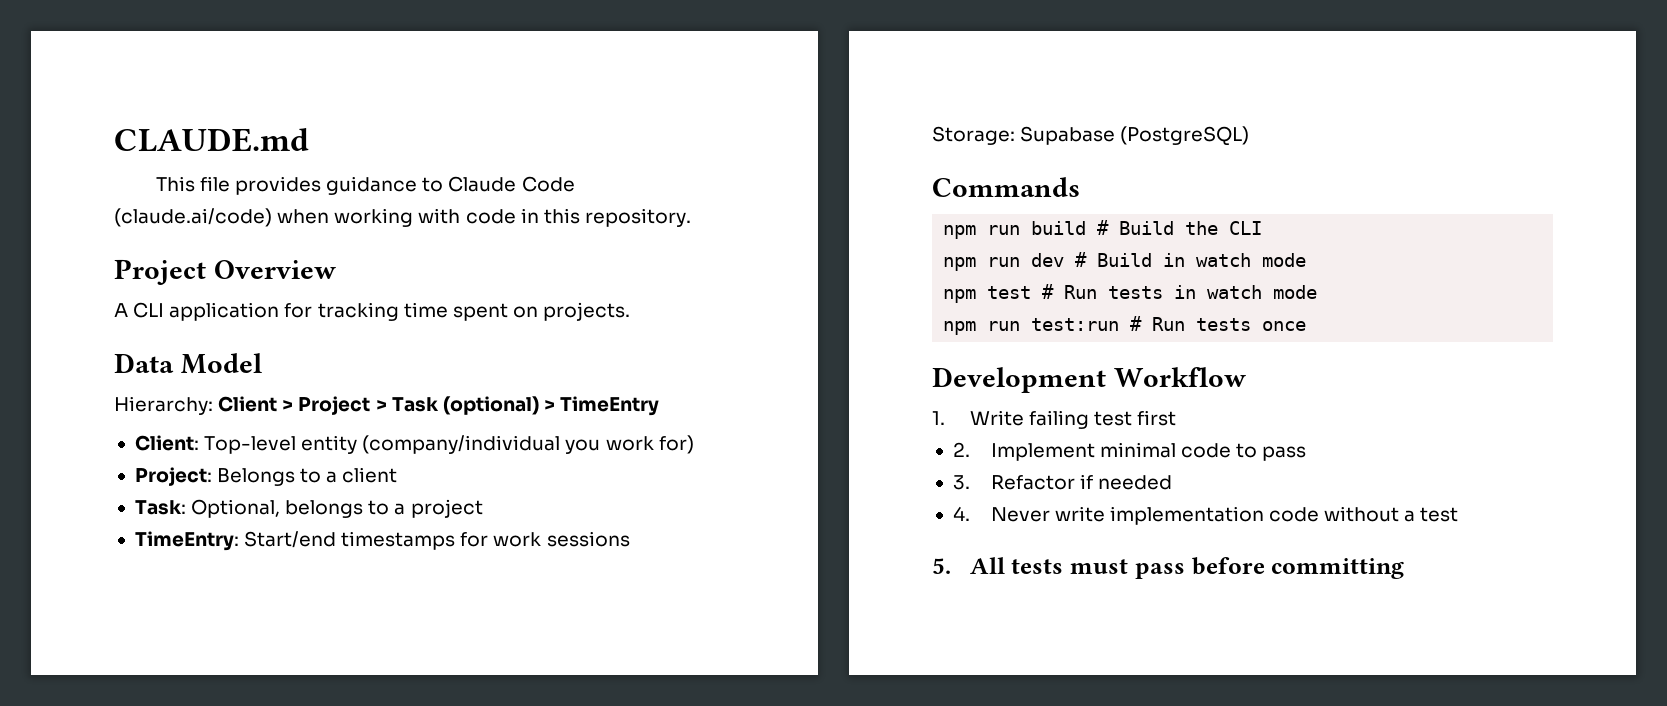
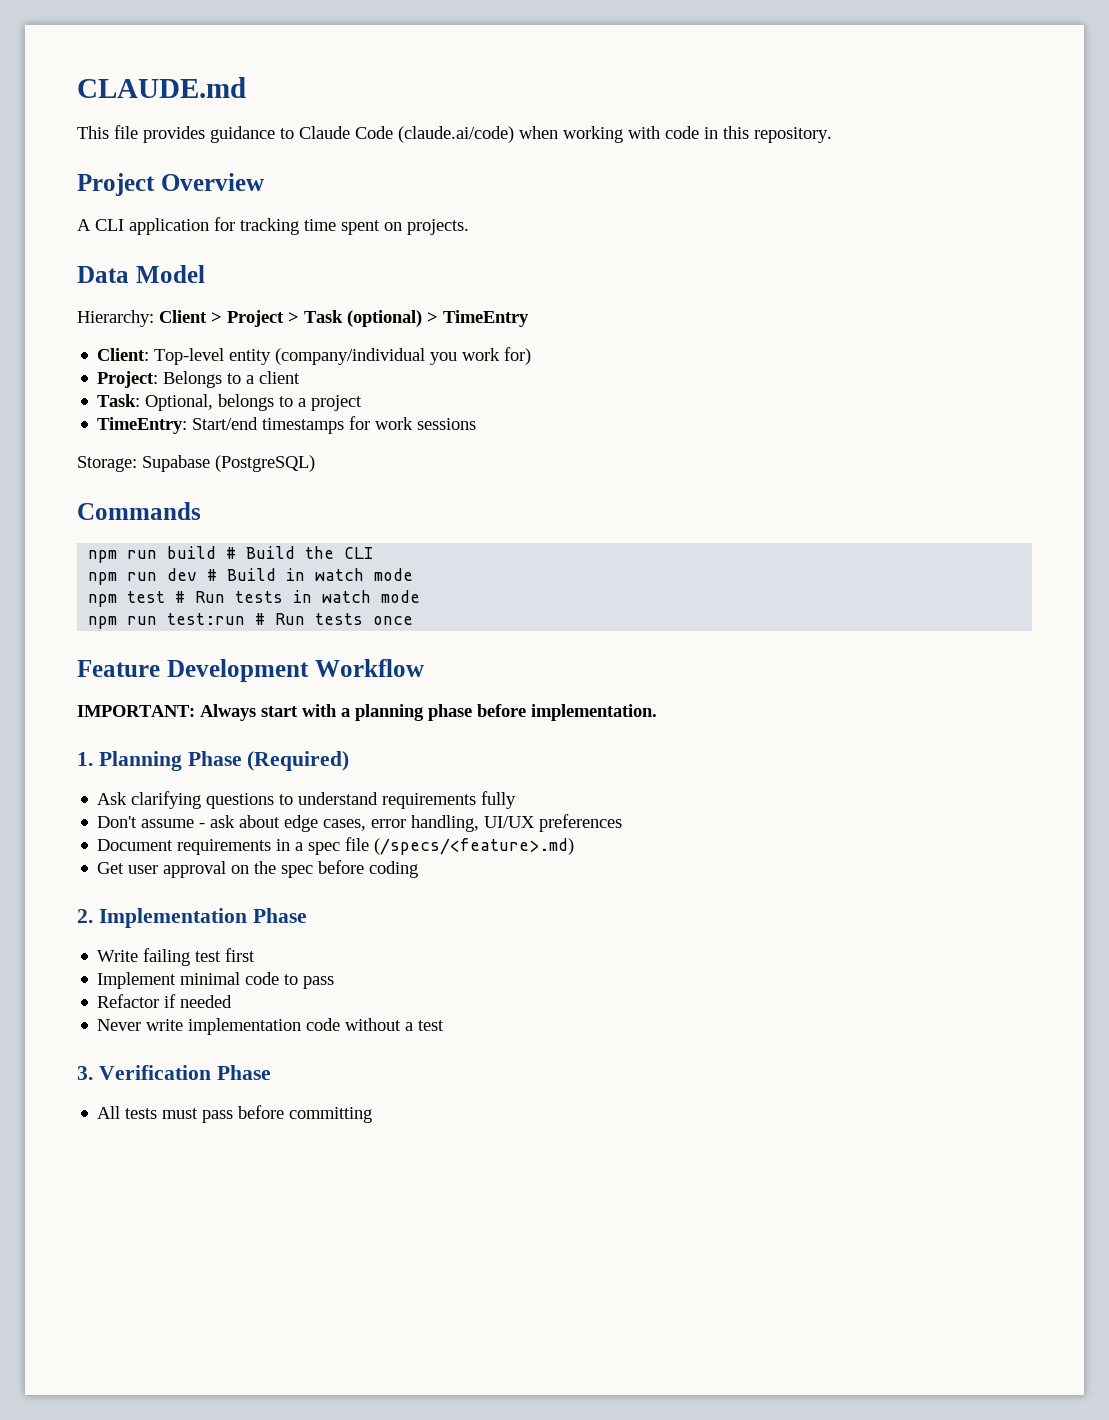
- Development Workflow
+ Feature Development Workflow
- 1. Write failing test first
+ IMPORTANT: Always start with a planning phase before implementation.
+ 1. Planning Phase (Required)
+ Ask clarifying questions to understand requirements fully
+ Don't assume - ask about edge cases, error handling, UI/UX preferences
+ Document requirements in a spec file (/specs/<feature>.md)
+ Get user approval on the spec before coding
+ 2. Implementation Phase
+ Write failing test first
- 2. Implement minimal code to pass
+ Implement minimal code to pass
- 3. Refactor if needed
+ Refactor if needed
- 4. Never write implementation code without a test
+ Never write implementation code without a test
- 5. All tests must pass before committing
+ 3. Verification Phase
+ All tests must pass before committing

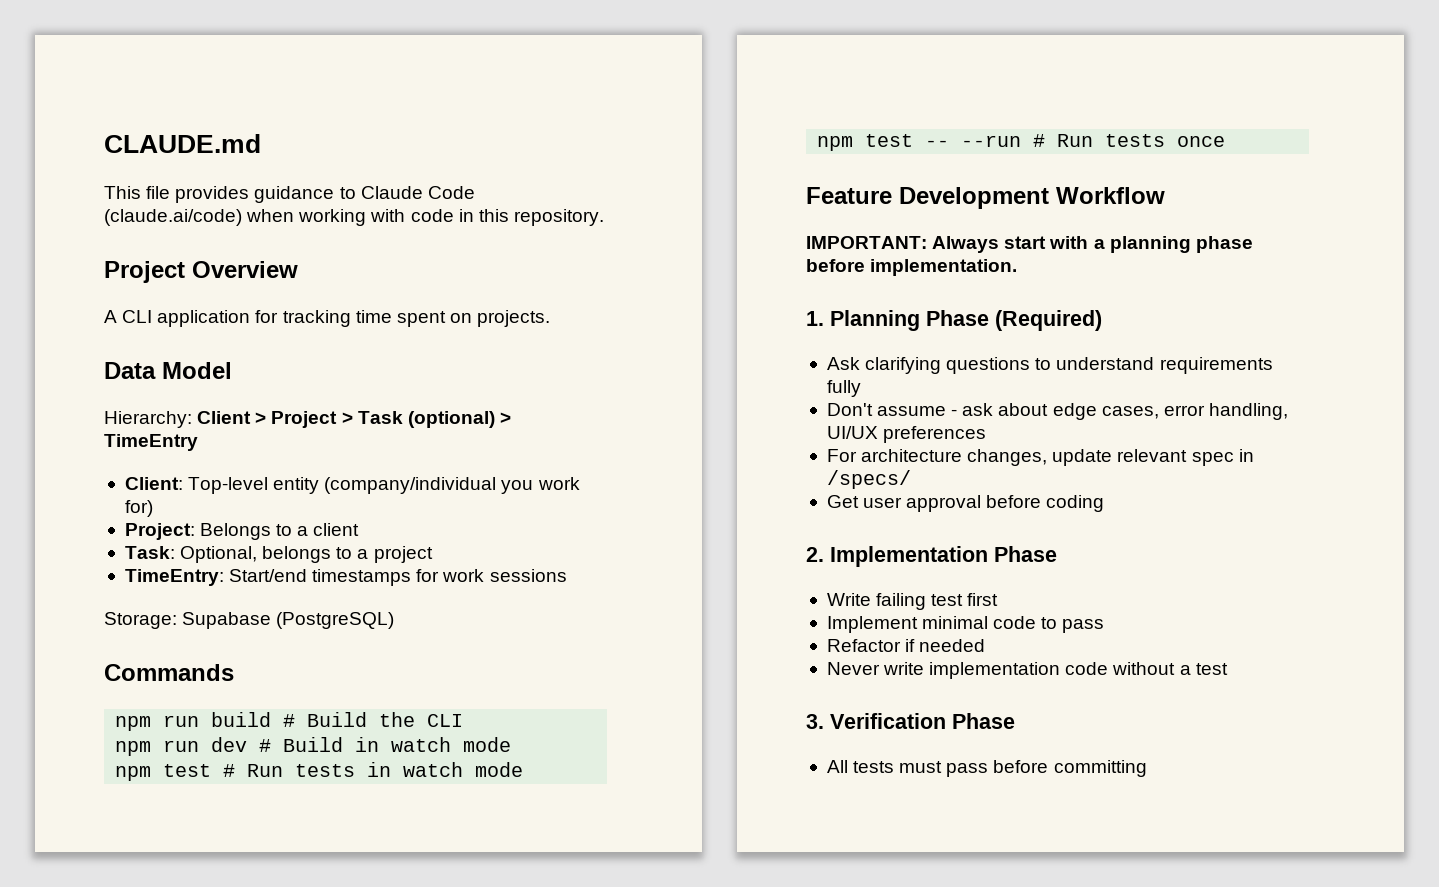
- npm run test:run # Run tests once
+ npm test -- --run # Run tests once
- Document requirements in a spec file (/specs/<feature>.md)
+ For architecture changes, update relevant spec in /specs/
- Get user approval on the spec before coding
+ Get user approval before coding

